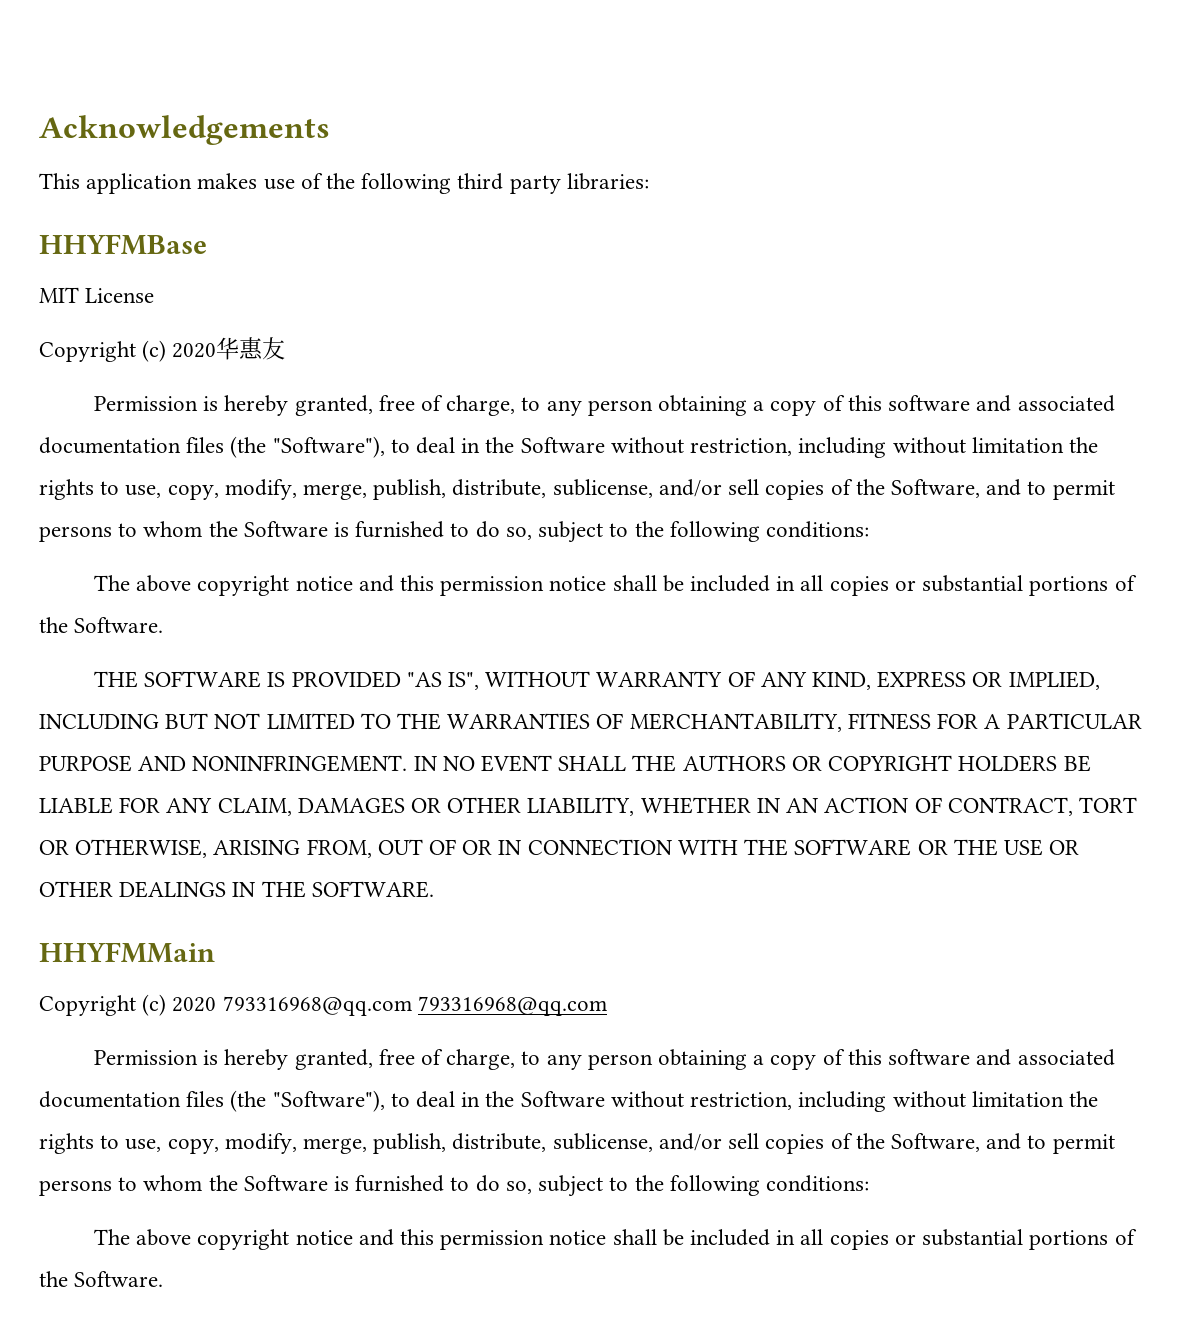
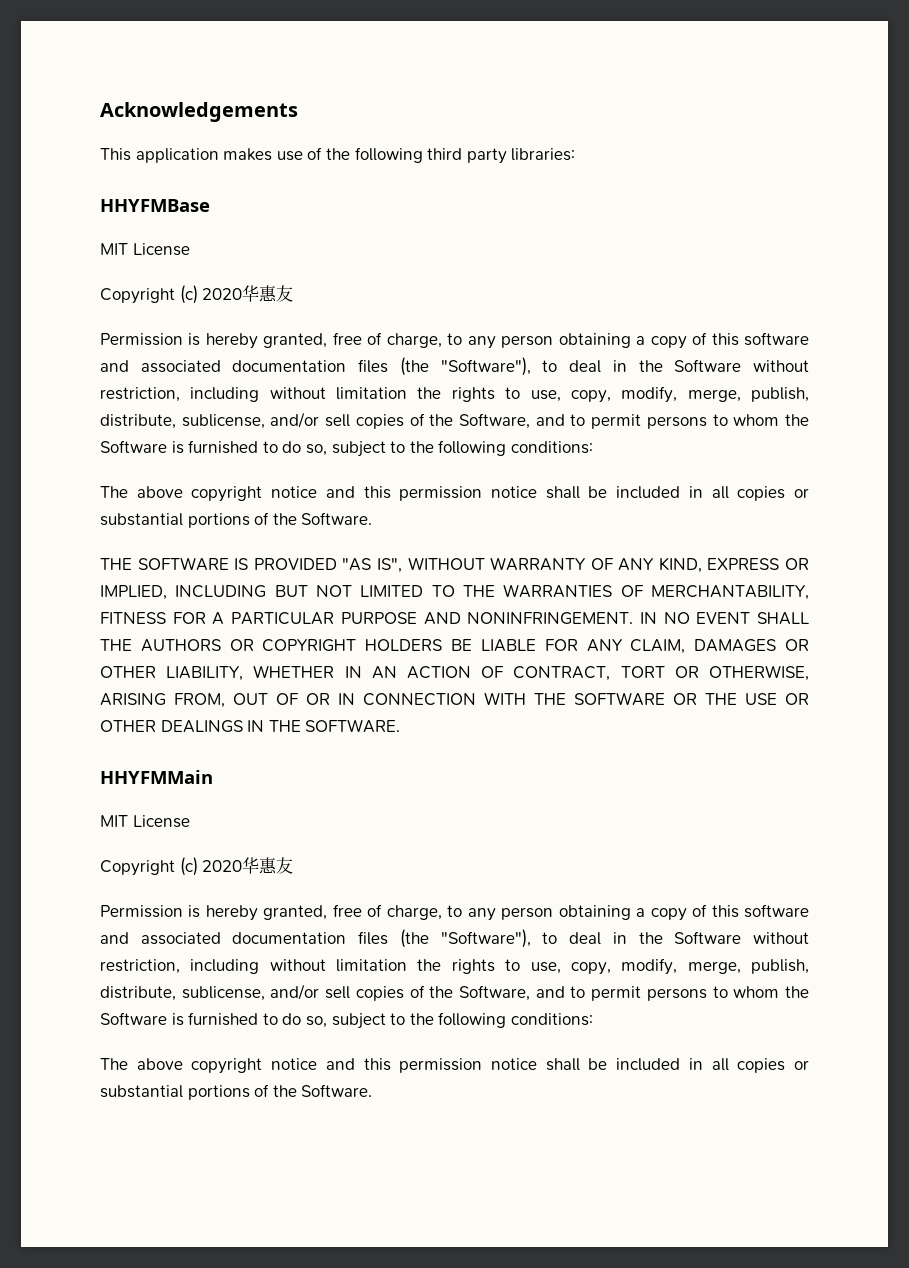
  HHYFMMain
- Copyright (c) 2020 793316968@qq.com 793316968@qq.com
+ MIT License
+ Copyright (c) 2020华惠友

